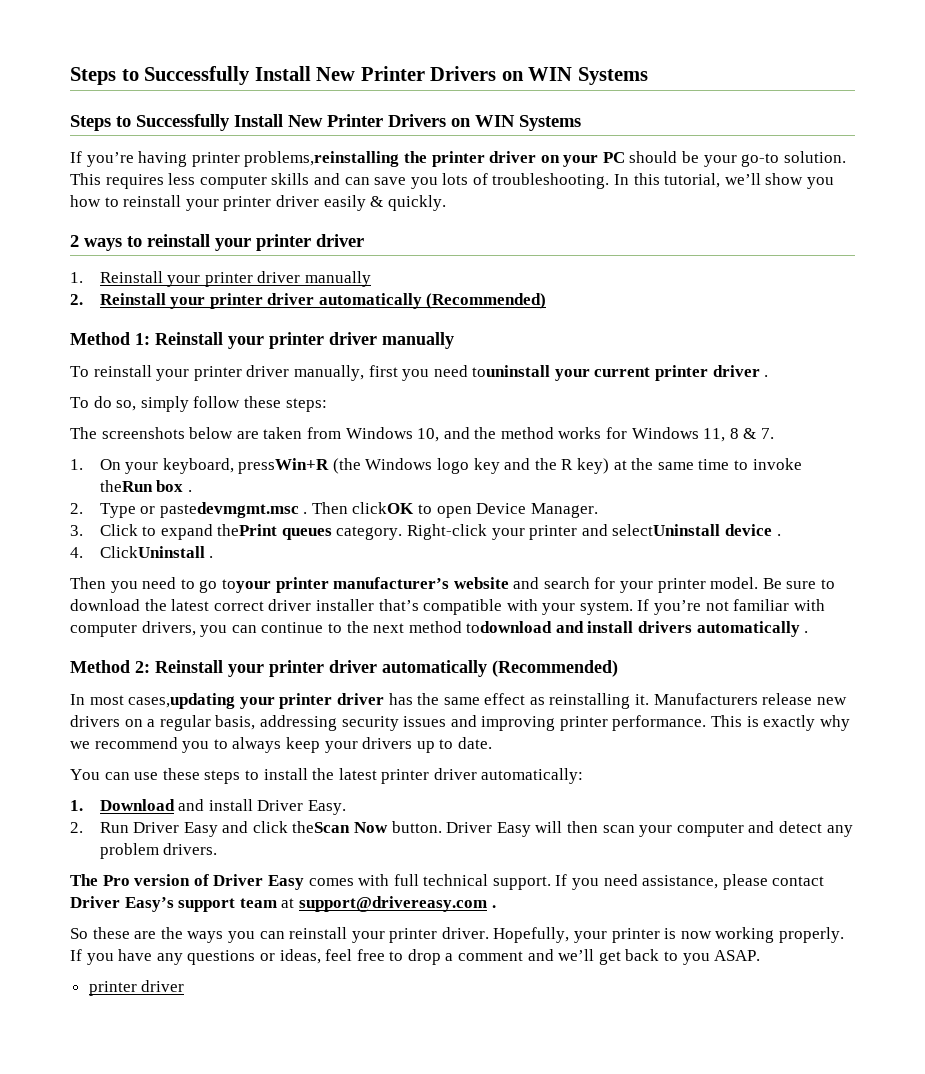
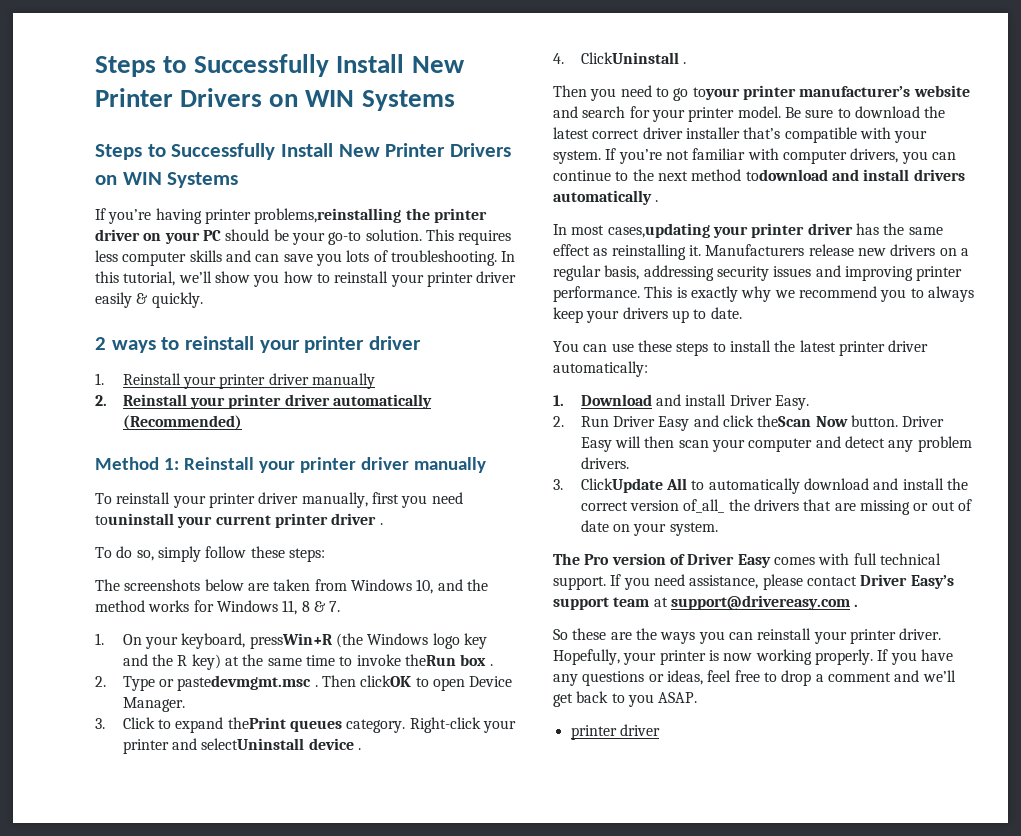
- Method 2: Reinstall your printer driver automatically (Recommended)
+ 3. ClickUpdate All to automatically download and install the correct version of_all_ the drivers that are missing or out of date on your system.

